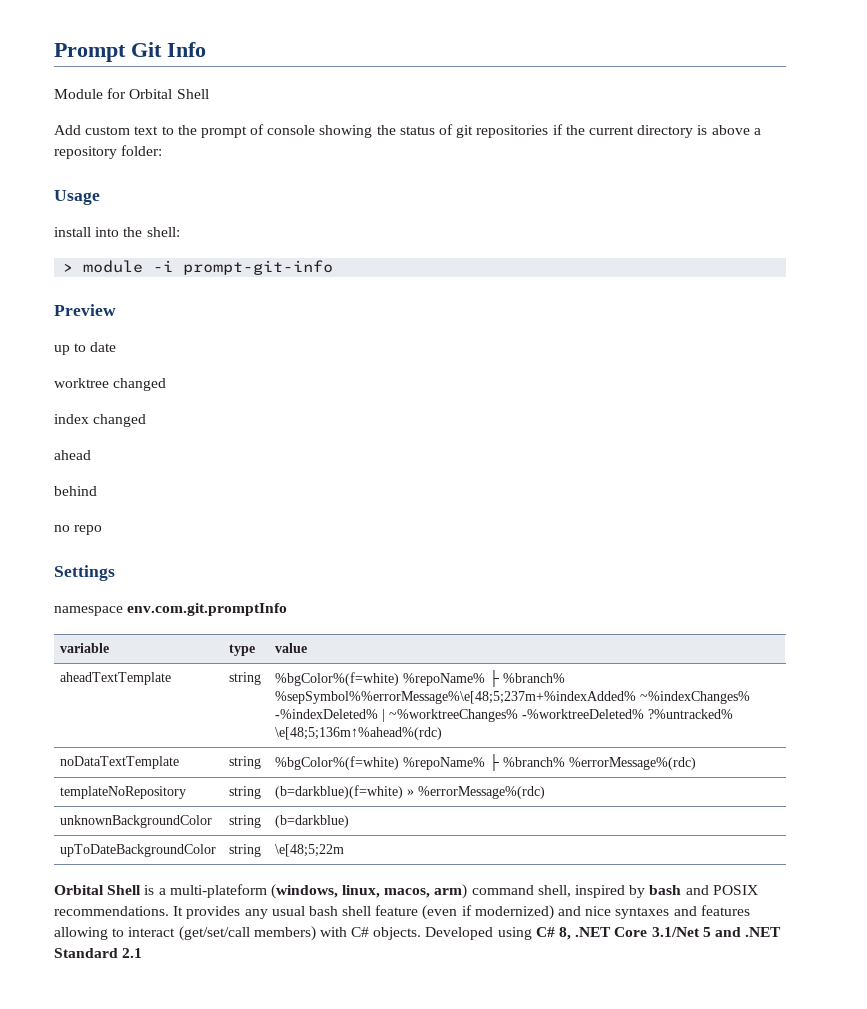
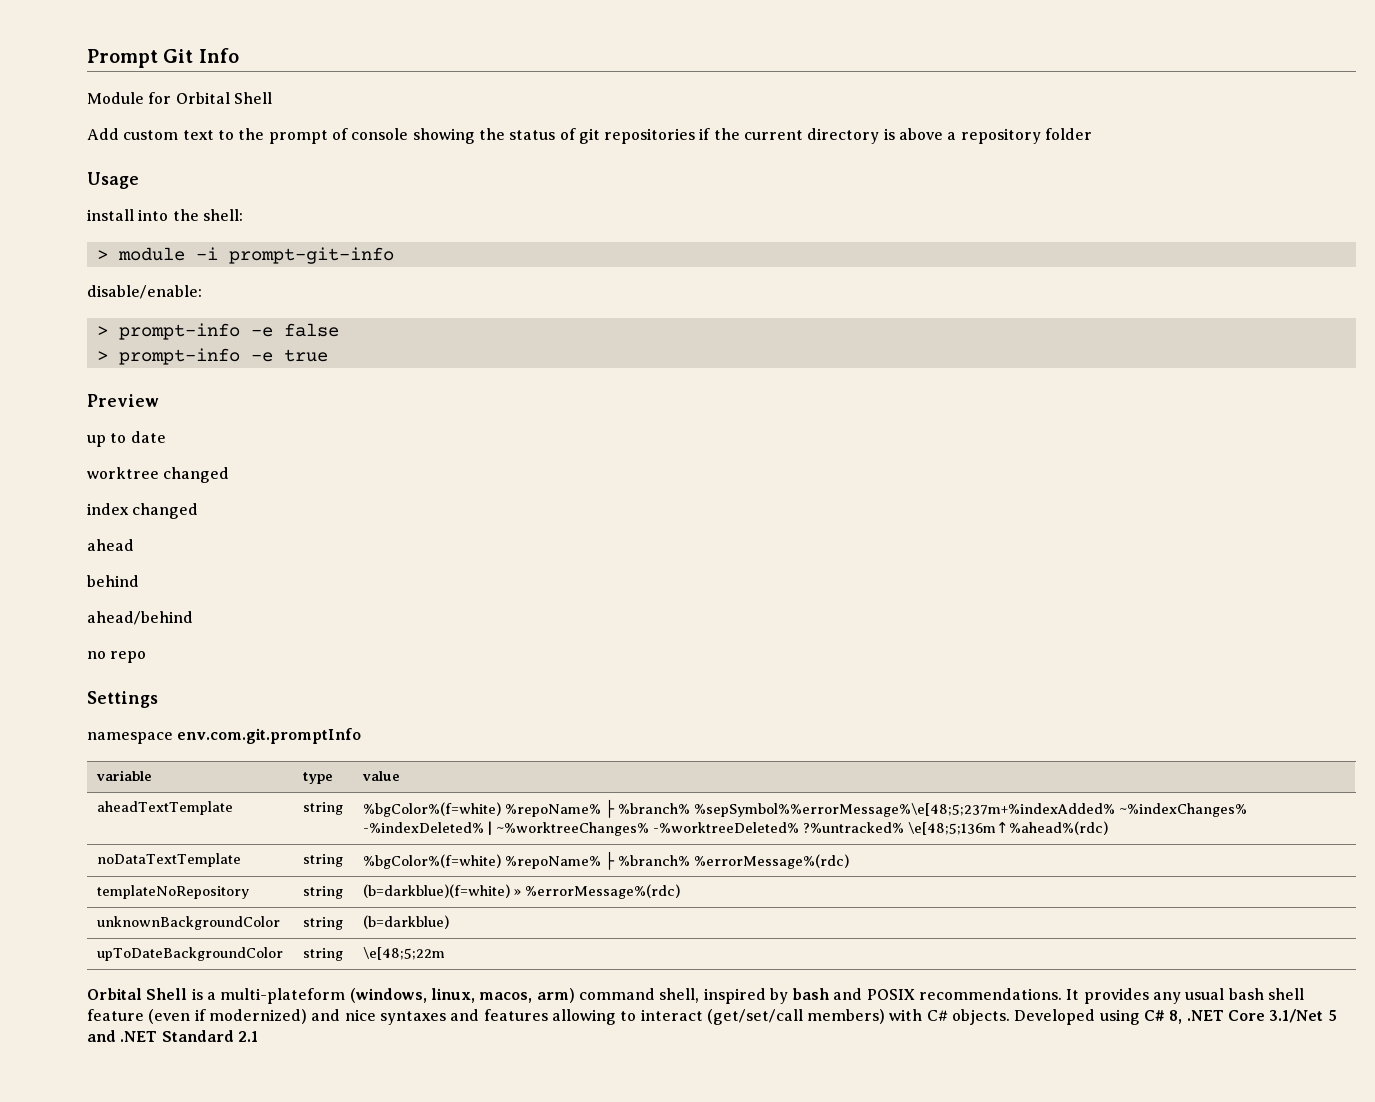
- Add custom text to the prompt of console showing the status of git repositories if the current directory is above a repository folder:
+ Add custom text to the prompt of console showing the status of git repositories if the current directory is above a repository folder
+ disable/enable:
+ > prompt-info -e false
+ > prompt-info -e true
+ ahead/behind

